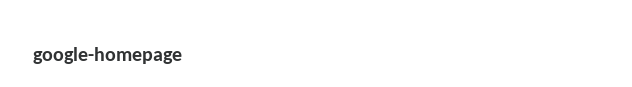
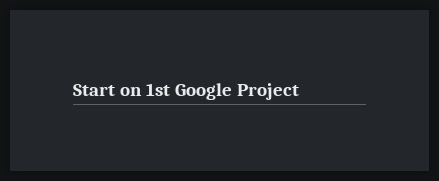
- google-homepage
+ Start on 1st Google Project

